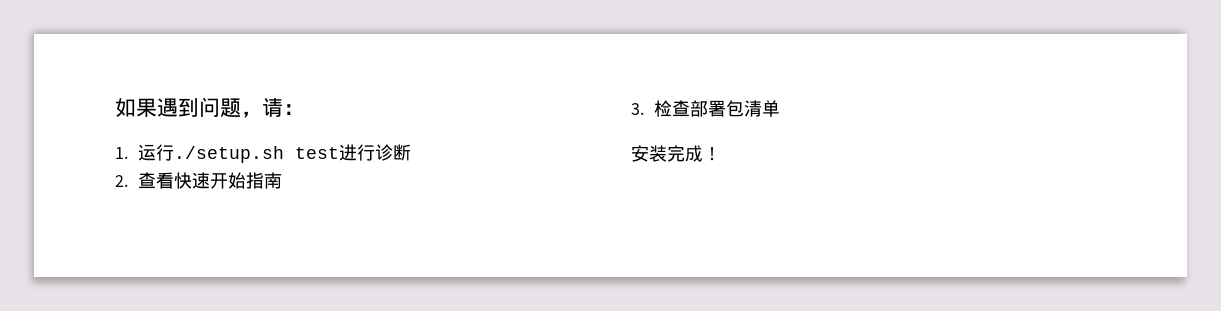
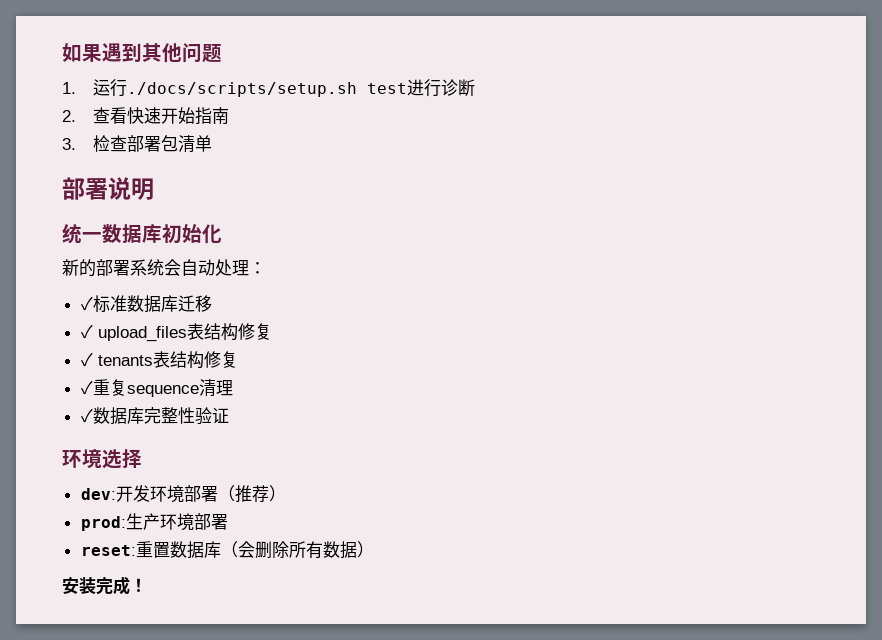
- 如果遇到问题，请：
+ 如果遇到其他问题
- 1.运行./setup.sh test进行诊断
+ 1.运行./docs/scripts/setup.sh test进行诊断
+ 部署说明
+ 统一数据库初始化
+ 新的部署系统会自动处理：
+ ✓标准数据库迁移
+ ✓ upload_files表结构修复
+ ✓ tenants表结构修复
+ ✓重复sequence清理
+ ✓数据库完整性验证
+ 环境选择
+ dev:开发环境部署（推荐）
+ prod:生产环境部署
+ reset:重置数据库（会删除所有数据）

